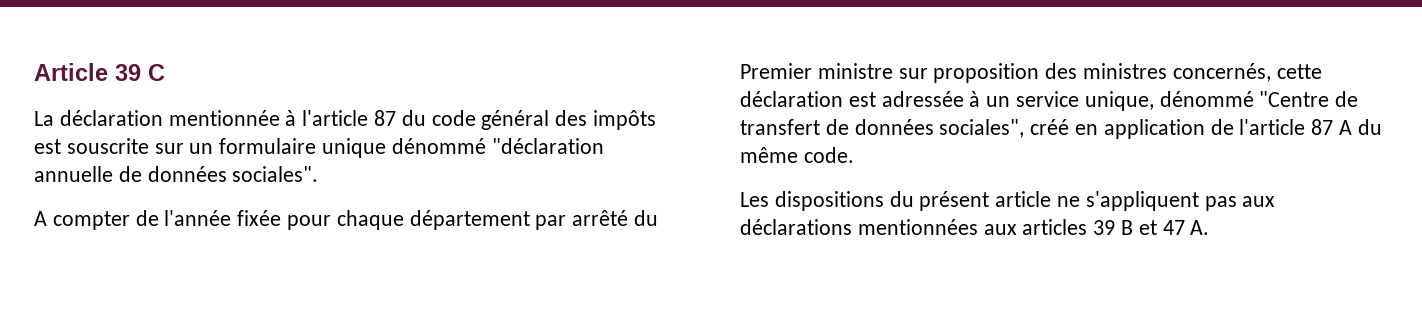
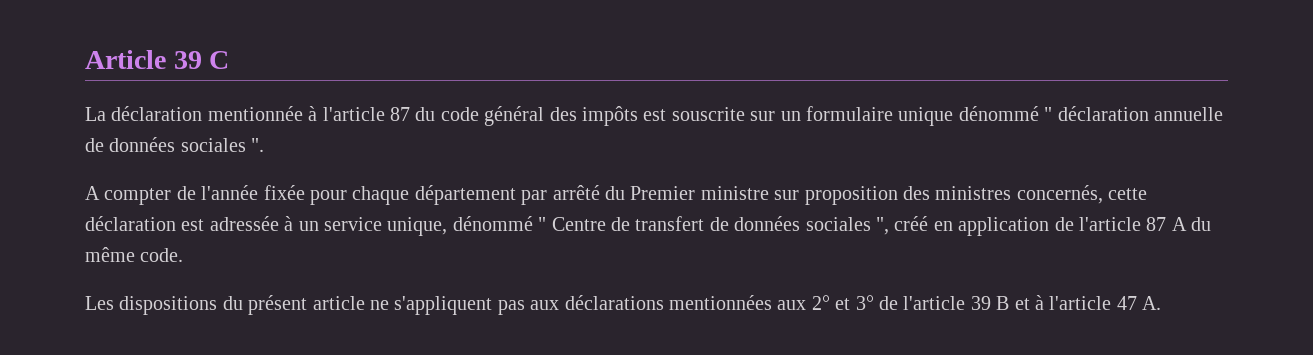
- La déclaration mentionnée à l'article 87 du code général des impôts est souscrite sur un formulaire unique dénommé "déclaration annuelle de données sociales".
+ La déclaration mentionnée à l'article 87 du code général des impôts est souscrite sur un formulaire unique dénommé " déclaration annuelle de données sociales ".
- A compter de l'année fixée pour chaque département par arrêté du Premier ministre sur proposition des ministres concernés, cette déclaration est adressée à un service unique, dénommé "Centre de transfert de données sociales", créé en application de l'article 87 A du même code.
+ A compter de l'année fixée pour chaque département par arrêté du Premier ministre sur proposition des ministres concernés, cette déclaration est adressée à un service unique, dénommé " Centre de transfert de données sociales ", créé en application de l'article 87 A du même code.
- Les dispositions du présent article ne s'appliquent pas aux déclarations mentionnées aux articles 39 B et 47 A.
+ Les dispositions du présent article ne s'appliquent pas aux déclarations mentionnées aux 2° et 3° de l'article 39 B et à l'article 47 A.

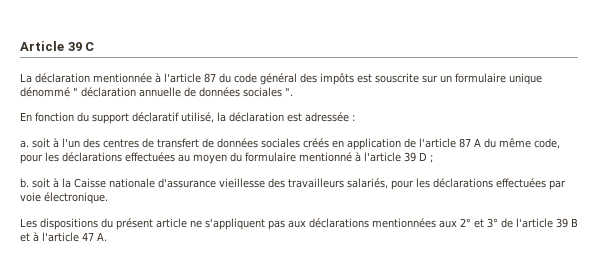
- A compter de l'année fixée pour chaque département par arrêté du Premier ministre sur proposition des ministres concernés, cette déclaration est adressée à un service unique, dénommé " Centre de transfert de données sociales ", créé en application de l'article 87 A du même code.
+ En fonction du support déclaratif utilisé, la déclaration est adressée :
+ a. soit à l'un des centres de transfert de données sociales créés en application de l'article 87 A du même code, pour les déclarations effectuées au moyen du formulaire mentionné à l'article 39 D ;
+ b. soit à la Caisse nationale d'assurance vieillesse des travailleurs salariés, pour les déclarations effectuées par voie électronique.

